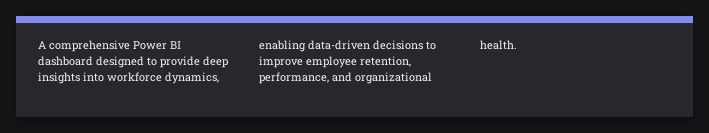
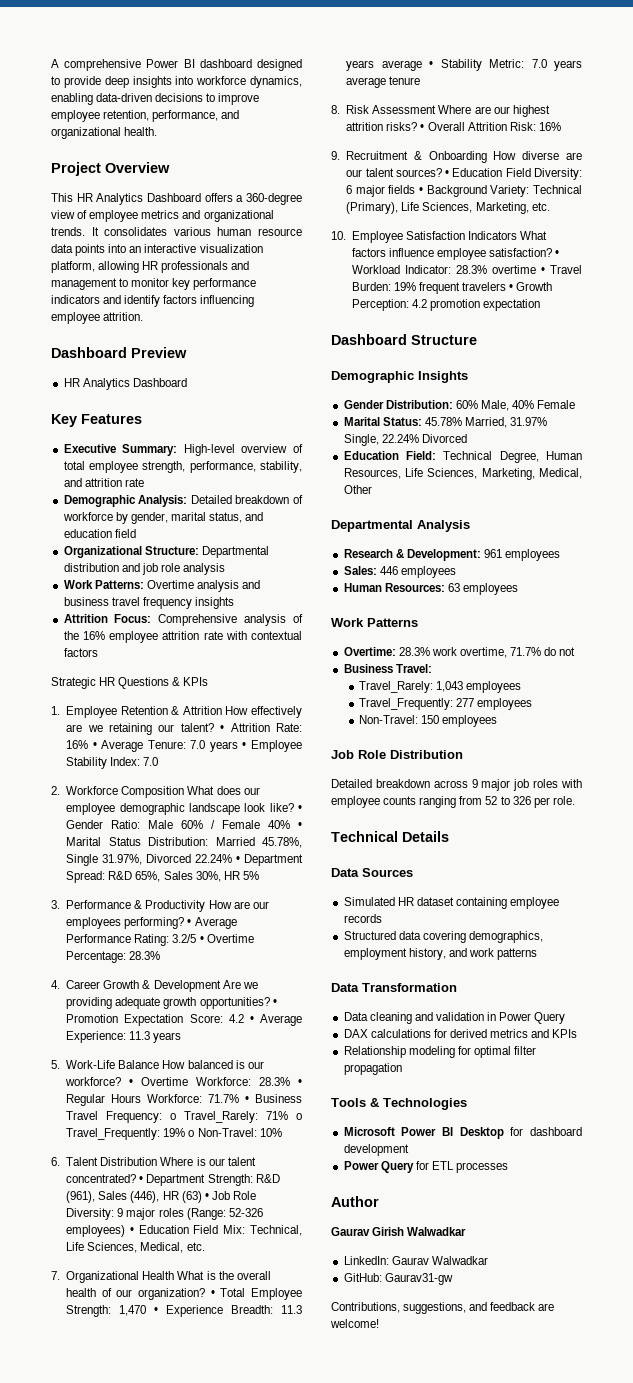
+ Project Overview
+ This HR Analytics Dashboard offers a 360-degree view of employee metrics and organizational trends. It consolidates various human resource data points into an interactive visualization platform, allowing HR professionals and management to monitor key performance indicators and identify factors influencing employee attrition.
+ Dashboard Preview
+ HR Analytics Dashboard
+ Key Features
+ Executive Summary: High-level overview of total employee strength, performance, stability, and attrition rate
+ Demographic Analysis: Detailed breakdown of workforce by gender, marital status, and education field
+ Organizational Structure: Departmental distribution and job role analysis
+ Work Patterns: Overtime analysis and business travel frequency insights
+ Attrition Focus: Comprehensive analysis of the 16% employee attrition rate with contextual factors
+ Strategic HR Questions & KPIs
+ 1. Employee Retention & Attrition How effectively are we retaining our talent? • Attrition Rate: 16% • Average Tenure: 7.0 years • Employee Stability Index: 7.0
+ 2. Workforce Composition What does our employee demographic landscape look like? • Gender Ratio: Male 60% / Female 40% • Marital Status Distribution: Married 45.78%, Single 31.97%, Divorced 22.24% • Department Spread: R&D 65%, Sales 30%, HR 5%
+ 3. Performance & Productivity How are our employees performing? • Average Performance Rating: 3.2/5 • Overtime Percentage: 28.3%
+ 4. Career Growth & Development Are we providing adequate growth opportunities? • Promotion Expectation Score: 4.2 • Average Experience: 11.3 years
+ 5. Work-Life Balance How balanced is our workforce? • Overtime Workforce: 28.3% • Regular Hours Workforce: 71.7% • Business Travel Frequency: o Travel_Rarely: 71% o Travel_Frequently: 19% o Non-Travel: 10%
+ 6. Talent Distribution Where is our talent concentrated? • Department Strength: R&D (961), Sales (446), HR (63) • Job Role Diversity: 9 major roles (Range: 52-326 employees) • Education Field Mix: Technical, Life Sciences, Medical, etc.
+ 7. Organizational Health What is the overall health of our organization? • Total Employee Strength: 1,470 • Experience Breadth: 11.3 years average • Stability Metric: 7.0 years average tenure
+ 8. Risk Assessment Where are our highest attrition risks? • Overall Attrition Risk: 16%
+ 9. Recruitment & Onboarding How diverse are our talent sources? • Education Field Diversity: 6 major fields • Background Variety: Technical (Primary), Life Sciences, Marketing, etc.
+ 10. Employee Satisfaction Indicators What factors influence employee satisfaction? • Workload Indicator: 28.3% overtime • Travel Burden: 19% frequent travelers • Growth Perception: 4.2 promotion expectation
+ Dashboard Structure
+ Demographic Insights
+ Gender Distribution: 60% Male, 40% Female
+ Marital Status: 45.78% Married, 31.97% Single, 22.24% Divorced
+ Education Field: Technical Degree, Human Resources, Life Sciences, Marketing, Medical, Other
+ Departmental Analysis
+ Research & Development: 961 employees
+ Sales: 446 employees
+ Human Resources: 63 employees
+ Work Patterns
+ Overtime: 28.3% work overtime, 71.7% do not
+ Business Travel:
+ Travel_Rarely: 1,043 employees
+ Travel_Frequently: 277 employees
+ Non-Travel: 150 employees
+ Job Role Distribution
+ Detailed breakdown across 9 major job roles with employee counts ranging from 52 to 326 per role.
+ Technical Details
+ Data Sources
+ Simulated HR dataset containing employee records
+ Structured data covering demographics, employment history, and work patterns
+ Data Transformation
+ Data cleaning and validation in Power Query
+ DAX calculations for derived metrics and KPIs
+ Relationship modeling for optimal filter propagation
+ Tools & Technologies
+ Microsoft Power BI Desktop for dashboard development
+ Power Query for ETL processes
+ Author
+ Gaurav Girish Walwadkar
+ LinkedIn: Gaurav Walwadkar
+ GitHub: Gaurav31-gw
+ Contributions, suggestions, and feedback are welcome!

